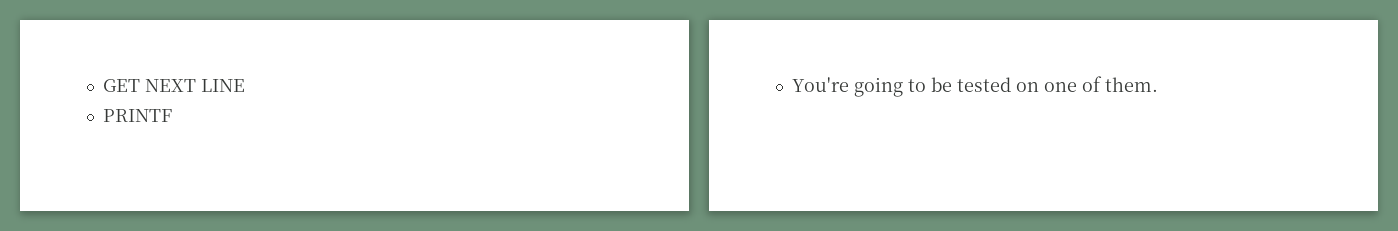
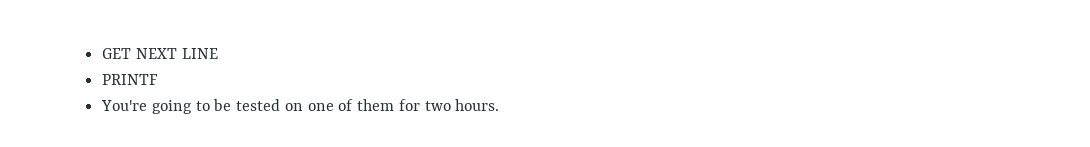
- You're going to be tested on one of them.
+ You're going to be tested on one of them for two hours.

